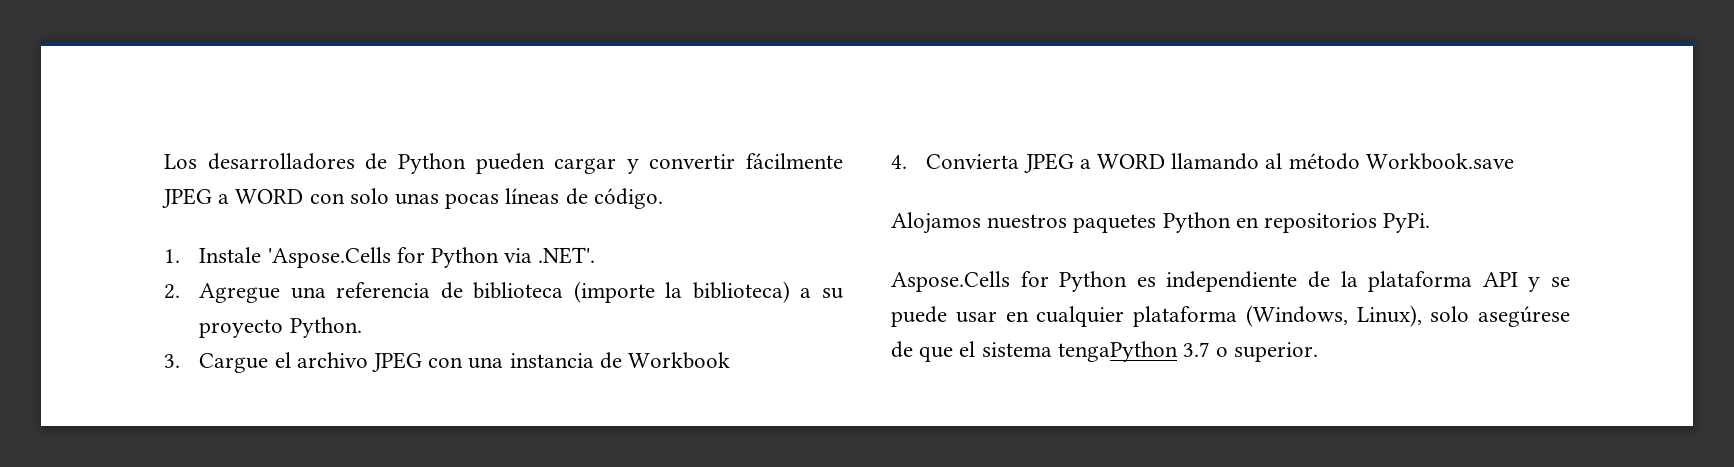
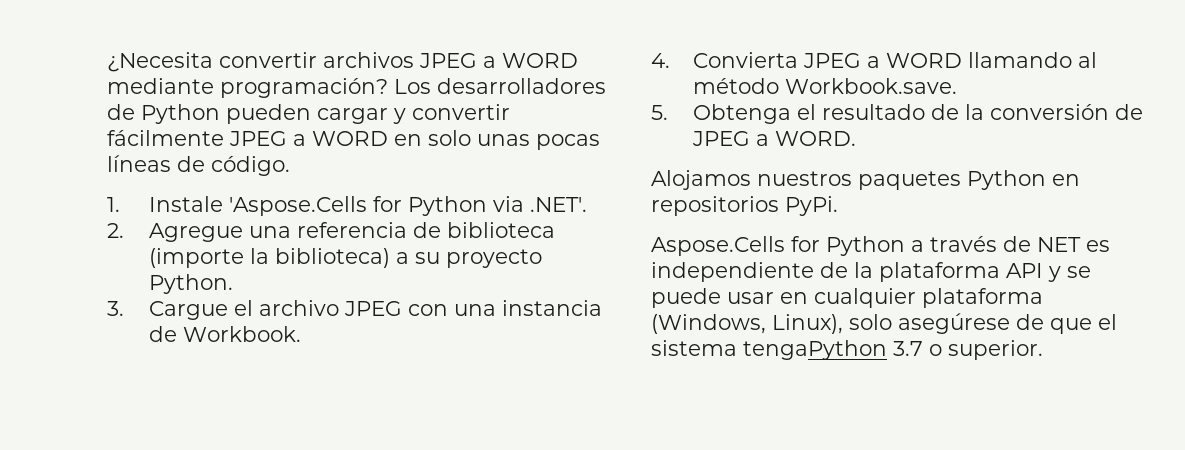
+ ¿Necesita convertir archivos JPEG a WORD mediante programación?
- Los desarrolladores de Python pueden cargar y convertir fácilmente JPEG a WORD con solo unas pocas líneas de código.
+ Los desarrolladores de Python pueden cargar y convertir fácilmente JPEG a WORD en solo unas pocas líneas de código.
- 3. Cargue el archivo JPEG con una instancia de Workbook
+ 3. Cargue el archivo JPEG con una instancia de Workbook.
- 4. Convierta JPEG a WORD llamando al método Workbook.save
+ 4. Convierta JPEG a WORD llamando al método Workbook.save.
+ 5. Obtenga el resultado de la conversión de JPEG a WORD.
- Aspose.Cells for Python es independiente de la plataforma API y se puede usar en cualquier plataforma (Windows, Linux), solo asegúrese de que el sistema tengaPython 3.7 o superior.
+ Aspose.Cells for Python a través de NET es independiente de la plataforma API y se puede usar en cualquier plataforma (Windows, Linux), solo asegúrese de que el sistema tengaPython 3.7 o superior.

